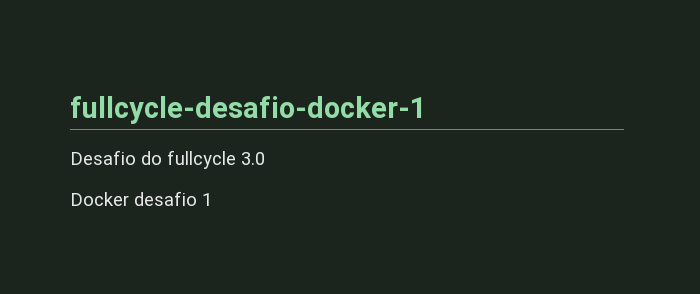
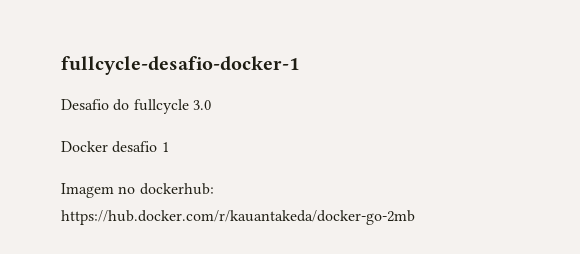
+ Imagem no dockerhub: https://hub.docker.com/r/kauantakeda/docker-go-2mb

